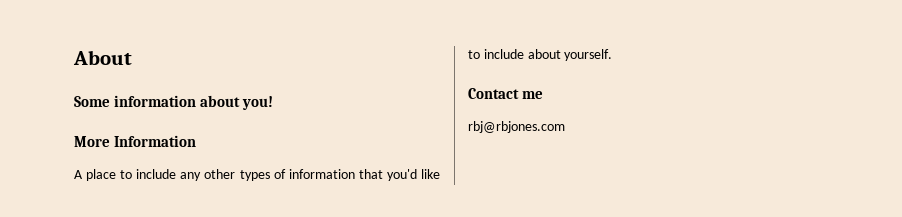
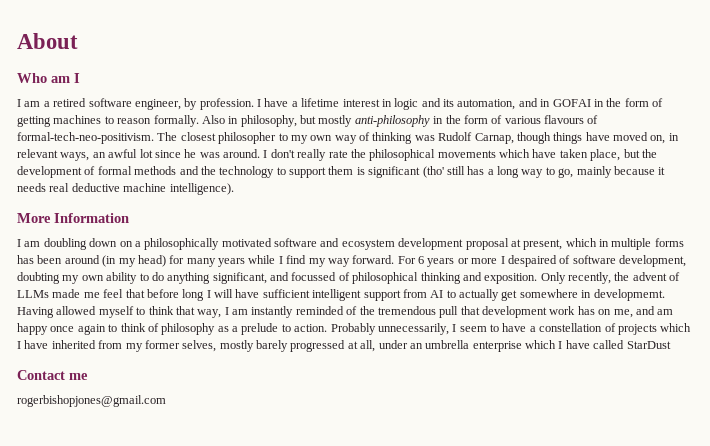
- Some information about you!
+ Who am I
+ I am a retired software engineer, by profession. I have a lifetime interest in logic and its automation, and in GOFAI in the form of getting machines to reason formally. Also in philosophy, but mostly anti-philosophy in the form of various flavours of formal-tech-neo-positivism. The closest philosopher to my own way of thinking was Rudolf Carnap, though things have moved on, in relevant ways, an awful lot since he was around. I don't really rate the philosophical movements which have taken place, but the development of formal methods and the technology to support them is significant (tho' still has a long way to go, mainly because it needs real deductive machine intelligence).
  More Information
- A place to include any other types of information that you'd like to include about yourself.
+ I am doubling down on a philosophically motivated software and ecosystem development proposal at present, which in multiple forms has been around (in my head) for many years while I find my way forward. For 6 years or more I despaired of software development, doubting my own ability to do anything significant, and focussed of philosophical thinking and exposition. Only recently, the advent of LLMs made me feel that before long I will have sufficient intelligent support from AI to actually get somewhere in developmemt. Having allowed myself to think that way, I am instantly reminded of the tremendous pull that development work has on me, and am happy once again to think of philosophy as a prelude to action. Probably unnecessarily, I seem to have a constellation of projects which I have inherited from my former selves, mostly barely progressed at all, under an umbrella enterprise which I have called StarDust
- rbj@rbjones.com
+ rogerbishopjones@gmail.com

